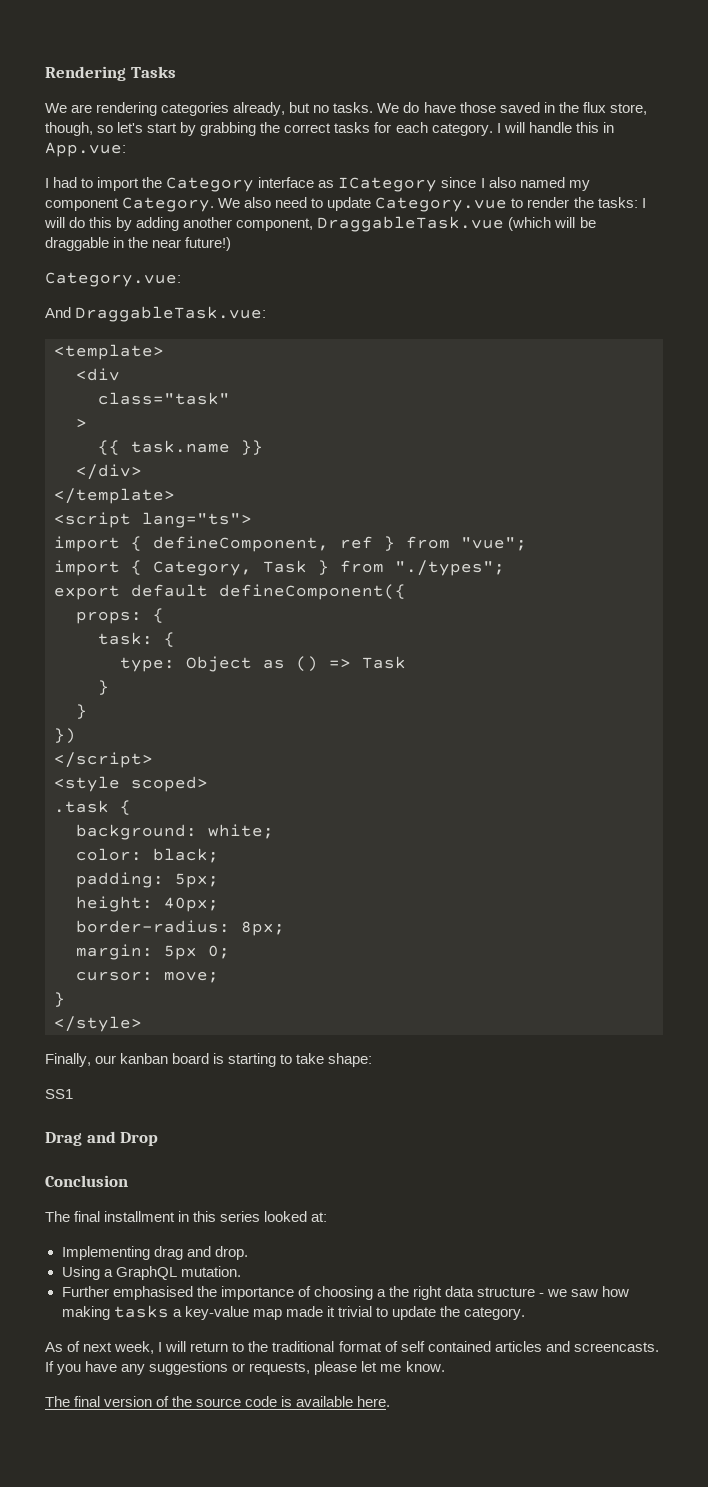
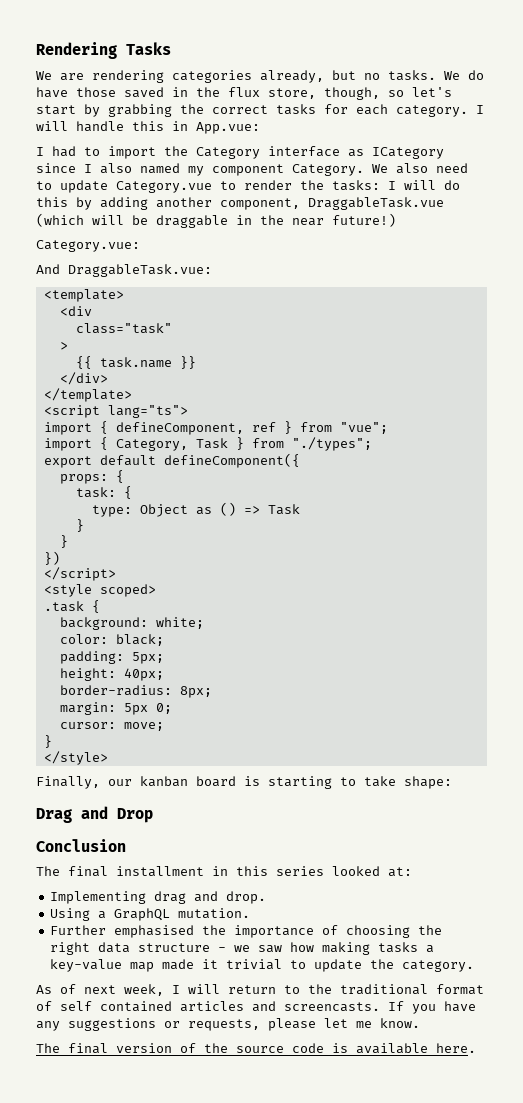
- SS1
- Further emphasised the importance of choosing a the right data structure - we saw how making tasks a key-value map made it trivial to update the category.
+ Further emphasised the importance of choosing the right data structure - we saw how making tasks a key-value map made it trivial to update the category.

